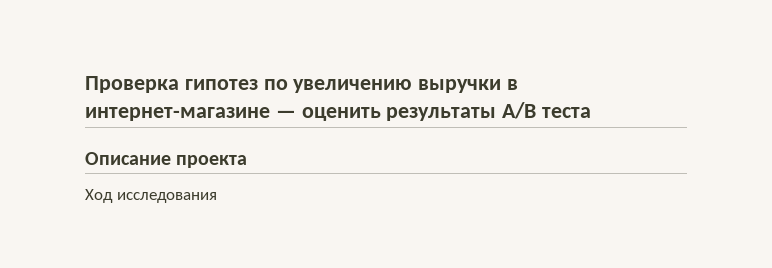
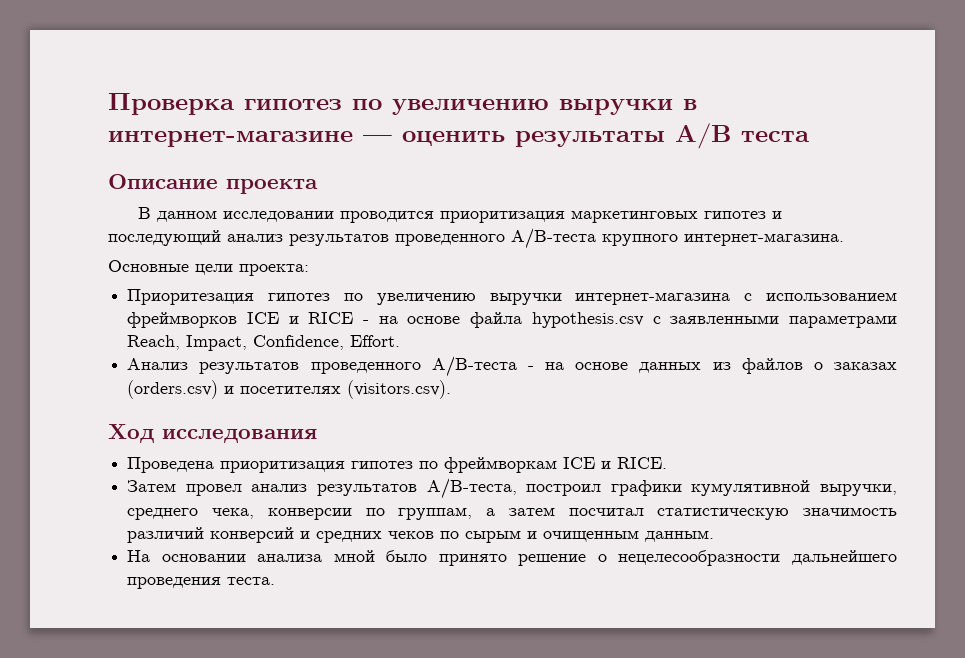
+ В данном исследовании проводится приоритизация маркетинговых гипотез и последующий анализ результатов проведенного A/B-теста крупного интернет-магазина.
+ Основные цели проекта:
+ Приоритезация гипотез по увеличению выручки интернет-магазина с использованием фреймворков ICE и RICE - на основе файла hypothesis.csv с заявленными параметрами Reach, Impact, Confidence, Effort.
+ Анализ результатов проведенного A/B-теста - на основе данных из файлов о заказах (orders.csv) и посетителях (visitors.csv).
  Ход исследования
+ Проведена приоритизация гипотез по фреймворкам ICE и RICE.
+ Затем провел анализ результатов A/B-теста, построил графики кумулятивной выручки, среднего чека, конверсии по группам, а затем посчитал статистическую значимость различий конверсий и средних чеков по сырым и очищенным данным.
+ На основании анализа мной было принято решение о нецелесообразности дальнейшего проведения теста.

